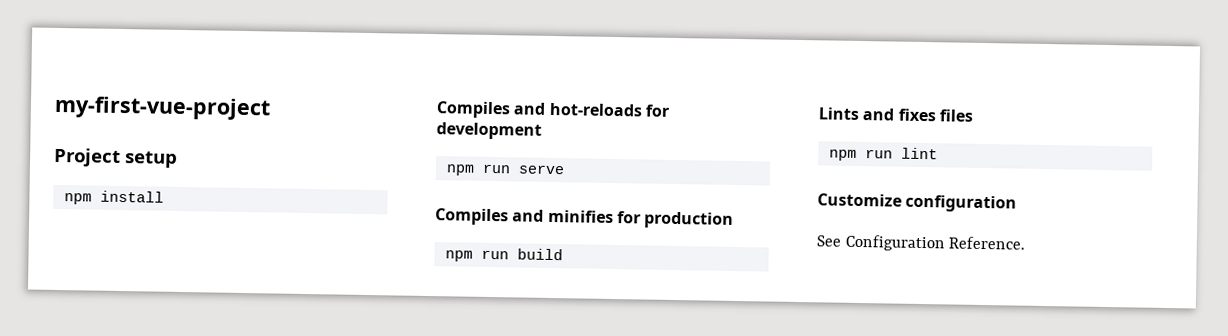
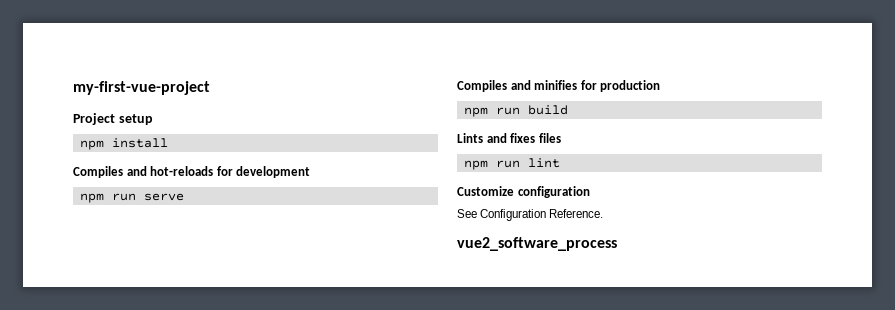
+ vue2_software_process

